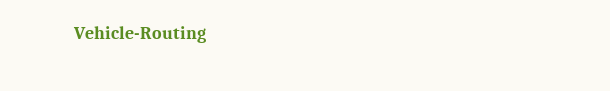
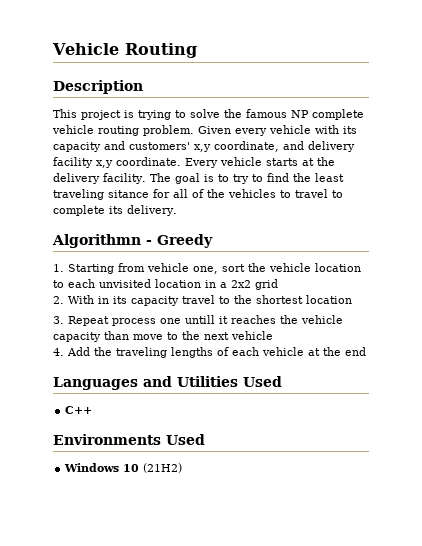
- Vehicle-Routing
+ Vehicle Routing
+ Description
+ This project is trying to solve the famous NP complete vehicle routing problem. Given every vehicle with its capacity and customers' x,y coordinate, and delivery facility x,y coordinate. Every vehicle starts at the delivery facility. The goal is to try to find the least traveling sitance for all of the vehicles to travel to complete its delivery.
+ Algorithmn - Greedy
+ 1. Starting from vehicle one, sort the vehicle location to each unvisited location in a 2x2 grid
+ 2. With in its capacity travel to the shortest location
+ 3. Repeat process one untill it reaches the vehicle capacity than move to the next vehicle
+ 4. Add the traveling lengths of each vehicle at the end
+ Languages and Utilities Used
+ C++
+ Environments Used
+ Windows 10 (21H2)

